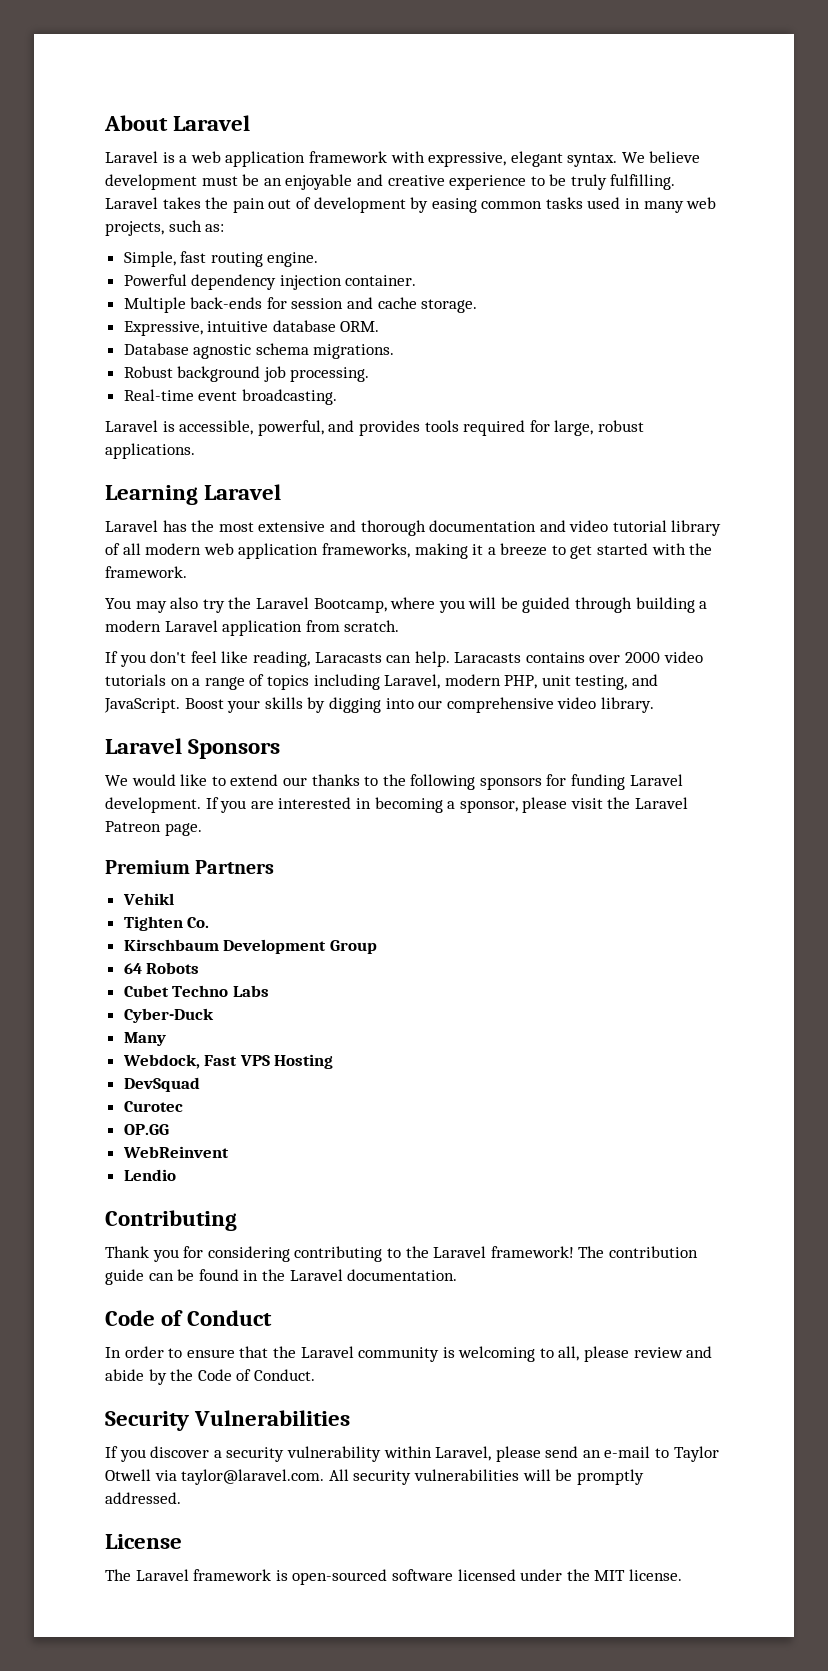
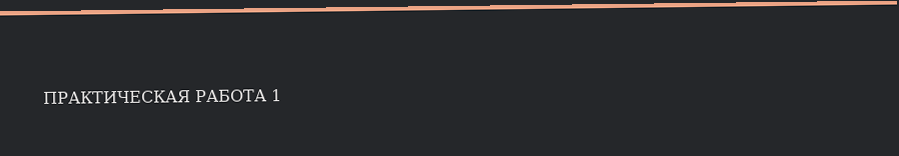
- About Laravel
- Laravel is a web application framework with expressive, elegant syntax. We believe development must be an enjoyable and creative experience to be truly fulfilling. Laravel takes the pain out of development by easing common tasks used in many web projects, such as:
- Simple, fast routing engine.
- Powerful dependency injection container.
- Multiple back-ends for session and cache storage.
- Expressive, intuitive database ORM.
- Database agnostic schema migrations.
- Robust background job processing.
- Real-time event broadcasting.
- Laravel is accessible, powerful, and provides tools required for large, robust applications.
- Learning Laravel
- Laravel has the most extensive and thorough documentation and video tutorial library of all modern web application frameworks, making it a breeze to get started with the framework.
- You may also try the Laravel Bootcamp, where you will be guided through building a modern Laravel application from scratch.
- If you don't feel like reading, Laracasts can help. Laracasts contains over 2000 video tutorials on a range of topics including Laravel, modern PHP, unit testing, and JavaScript. Boost your skills by digging into our comprehensive video library.
- Laravel Sponsors
- We would like to extend our thanks to the following sponsors for funding Laravel development. If you are interested in becoming a sponsor, please visit the Laravel Patreon page.
- Premium Partners
- Vehikl
- Tighten Co.
- Kirschbaum Development Group
- 64 Robots
- Cubet Techno Labs
- Cyber-Duck
- Many
- Webdock, Fast VPS Hosting
- DevSquad
- Curotec
- OP.GG
- WebReinvent
- Lendio
- Contributing
- Thank you for considering contributing to the Laravel framework! The contribution guide can be found in the Laravel documentation.
- Code of Conduct
- In order to ensure that the Laravel community is welcoming to all, please review and abide by the Code of Conduct.
- Security Vulnerabilities
- If you discover a security vulnerability within Laravel, please send an e-mail to Taylor Otwell via taylor@laravel.com. All security vulnerabilities will be promptly addressed.
- License
- The Laravel framework is open-sourced software licensed under the MIT license.
+ ПРАКТИЧЕСКАЯ РАБОТА 1

